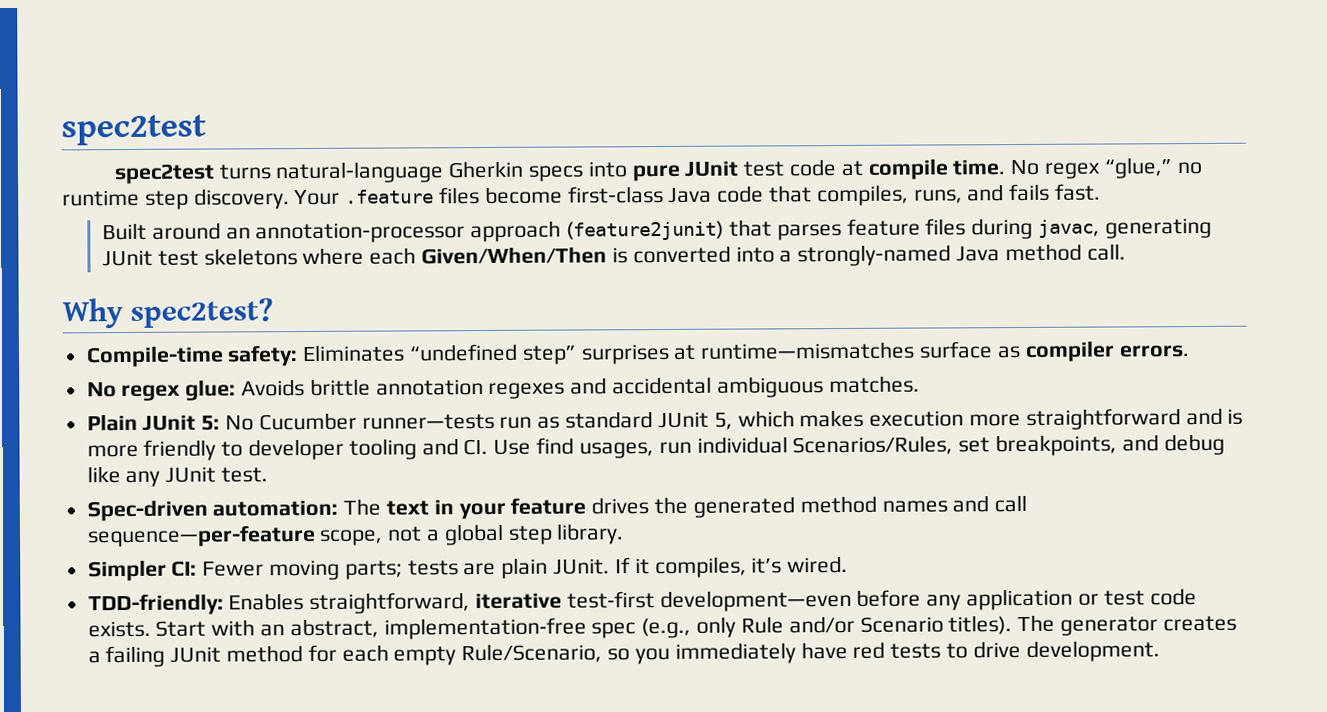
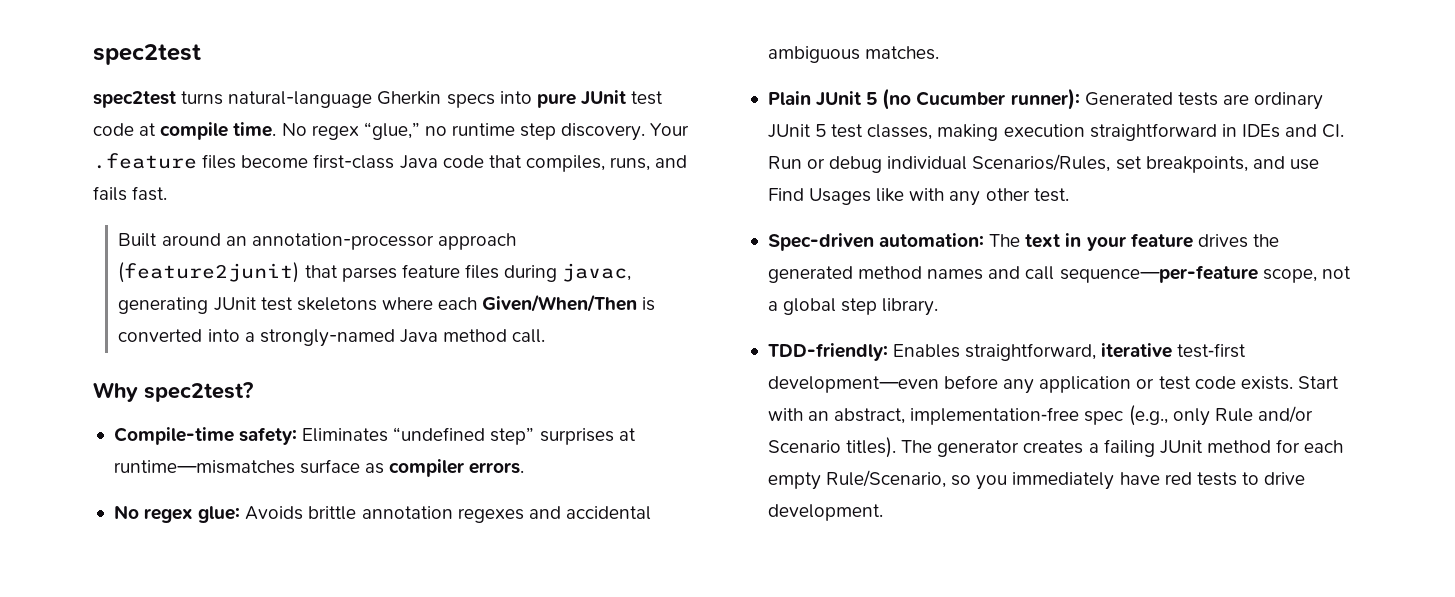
- Plain JUnit 5: No Cucumber runner—tests run as standard JUnit 5, which makes execution more straightforward and is more friendly to developer tooling and CI. Use find usages, run individual Scenarios/Rules, set breakpoints, and debug like any JUnit test.
+ Plain JUnit 5 (no Cucumber runner): Generated tests are ordinary JUnit 5 test classes, making execution straightforward in IDEs and CI. Run or debug individual Scenarios/Rules, set breakpoints, and use Find Usages like with any other test.
- Simpler CI: Fewer moving parts; tests are plain JUnit. If it compiles, it’s wired.

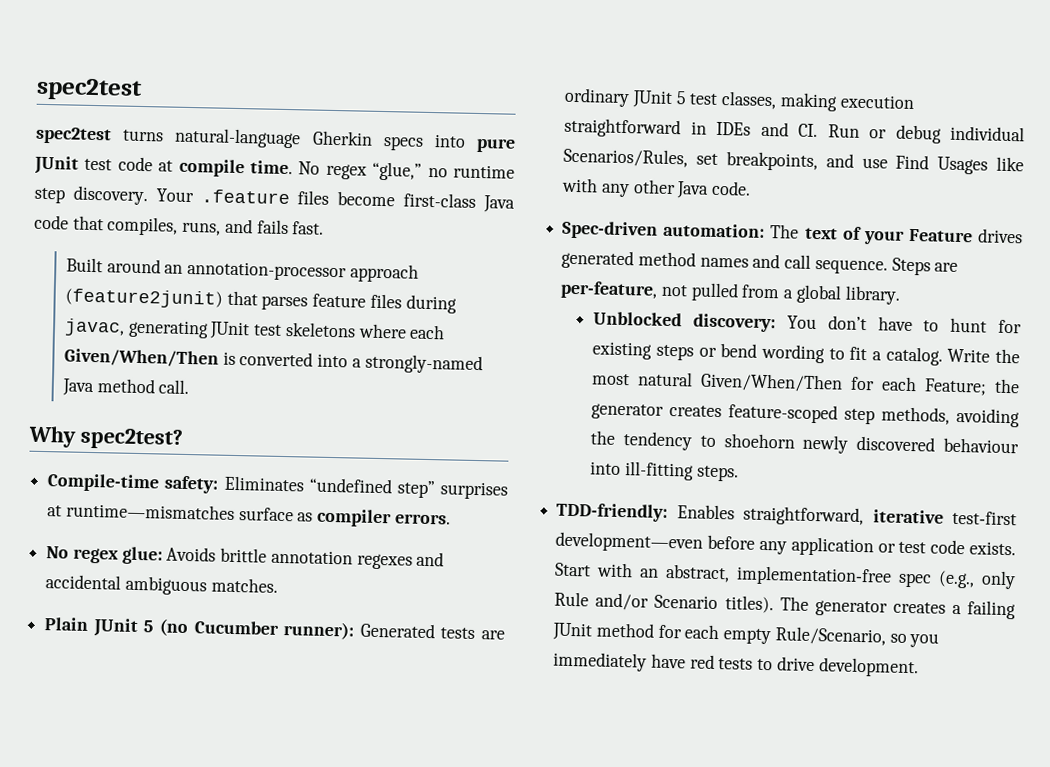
- Plain JUnit 5 (no Cucumber runner): Generated tests are ordinary JUnit 5 test classes, making execution straightforward in IDEs and CI. Run or debug individual Scenarios/Rules, set breakpoints, and use Find Usages like with any other test.
+ Plain JUnit 5 (no Cucumber runner): Generated tests are ordinary JUnit 5 test classes, making execution straightforward in IDEs and CI. Run or debug individual Scenarios/Rules, set breakpoints, and use Find Usages like with any other Java code.
- Spec-driven automation: The text in your feature drives the generated method names and call sequence—per-feature scope, not a global step library.
+ Spec-driven automation: The text of your Feature drives generated method names and call sequence. Steps are per-feature, not pulled from a global library.
+ Unblocked discovery: You don’t have to hunt for existing steps or bend wording to fit a catalog. Write the most natural Given/When/Then for each Feature; the generator creates feature-scoped step methods, avoiding the tendency to shoehorn newly discovered behaviour into ill-fitting steps.

